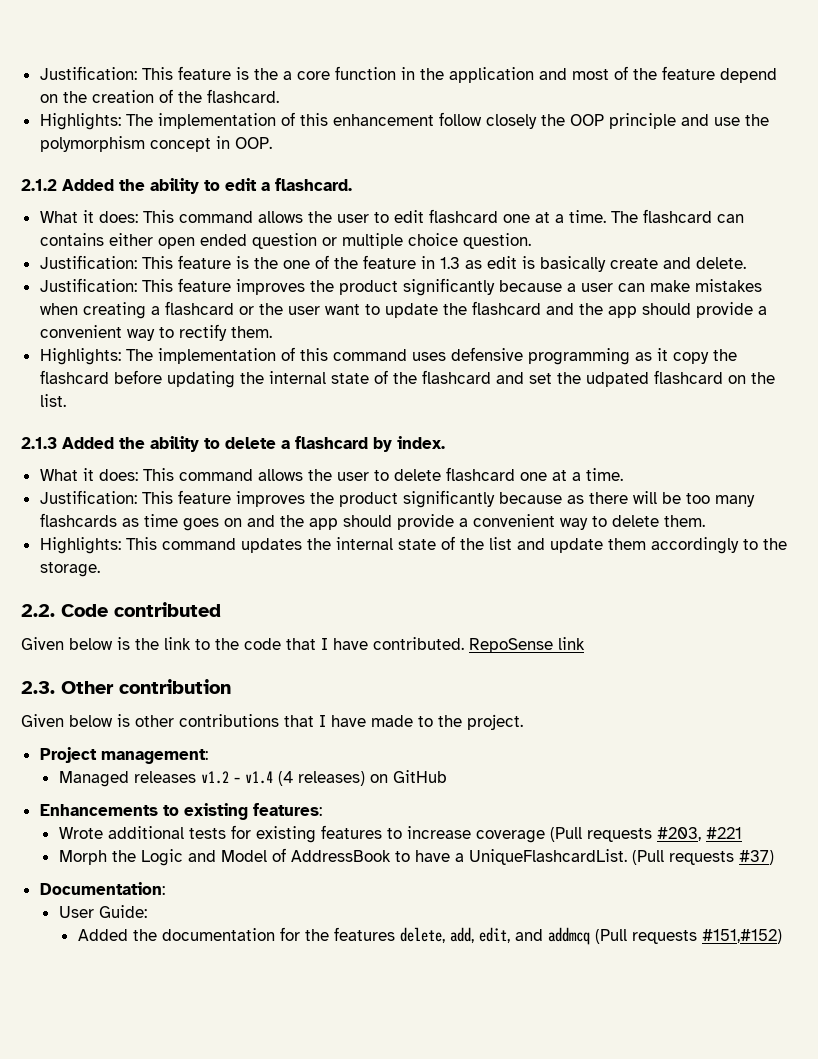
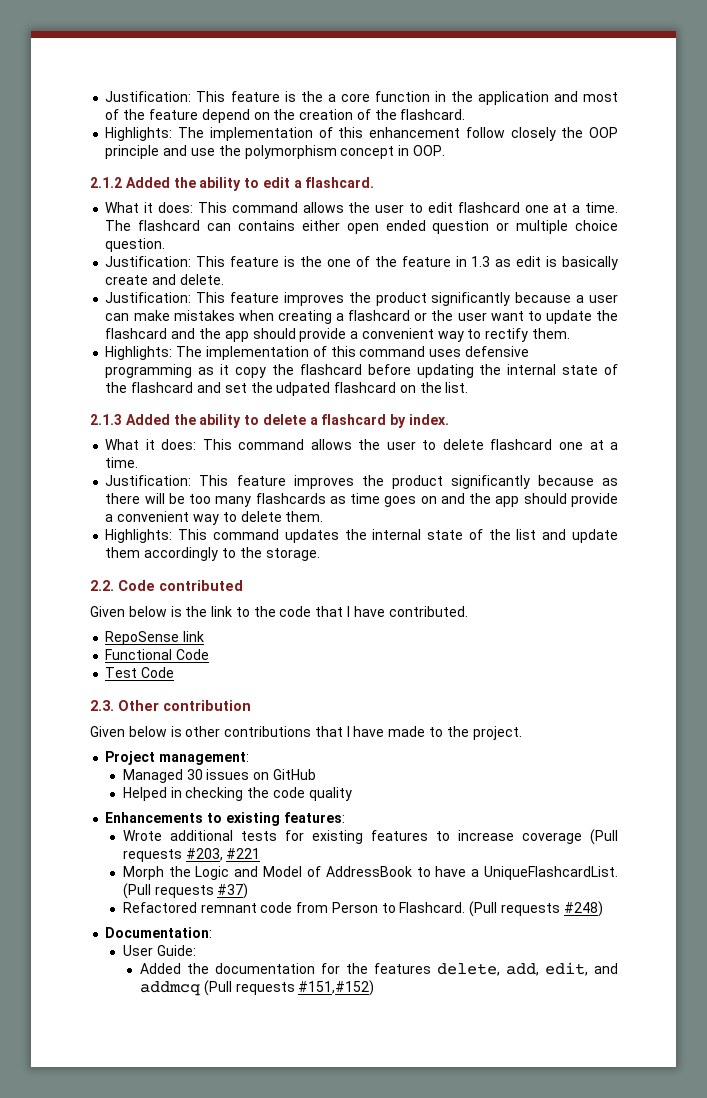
- Given below is the link to the code that I have contributed. RepoSense link
+ Given below is the link to the code that I have contributed.
+ RepoSense link
+ Functional Code
+ Test Code
- Managed releases v1.2 - v1.4 (4 releases) on GitHub
+ Managed 30 issues on GitHub
+ Helped in checking the code quality
+ Refactored remnant code from Person to Flashcard. (Pull requests #248)

